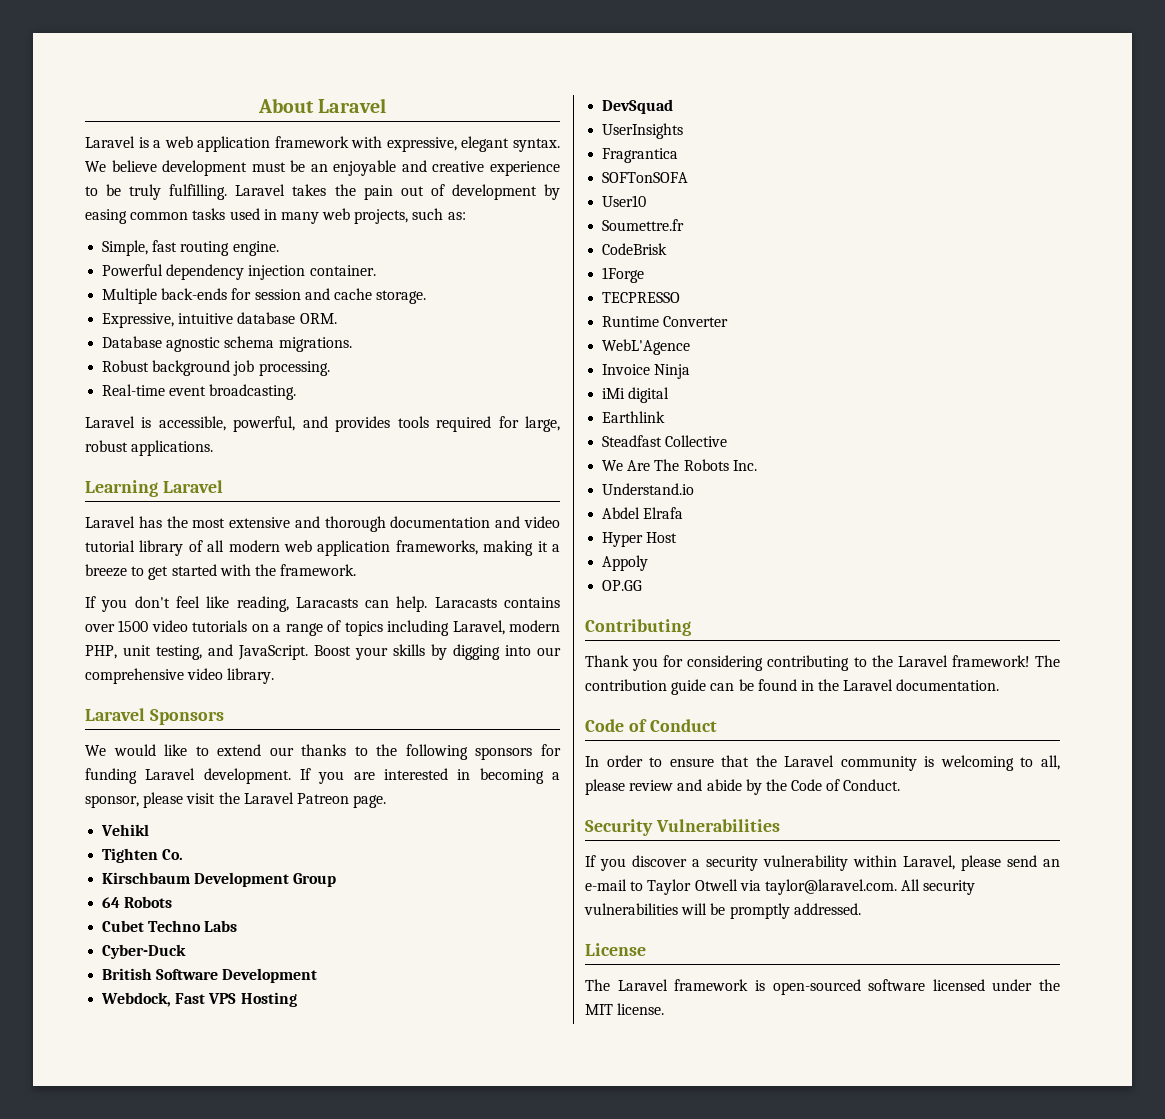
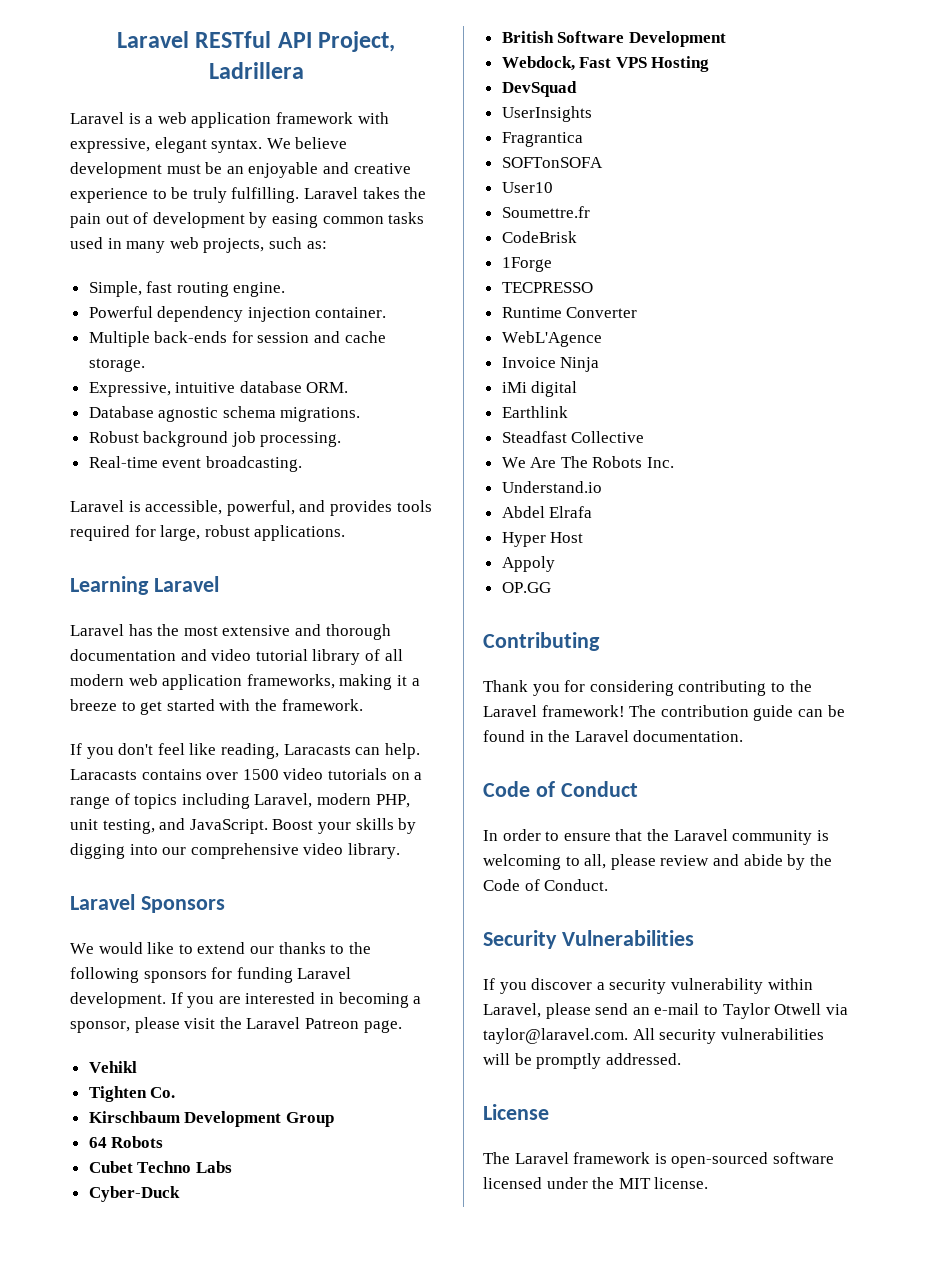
- About Laravel
+ Laravel RESTful API Project, Ladrillera

